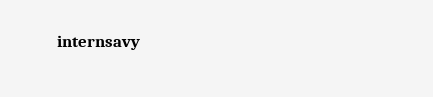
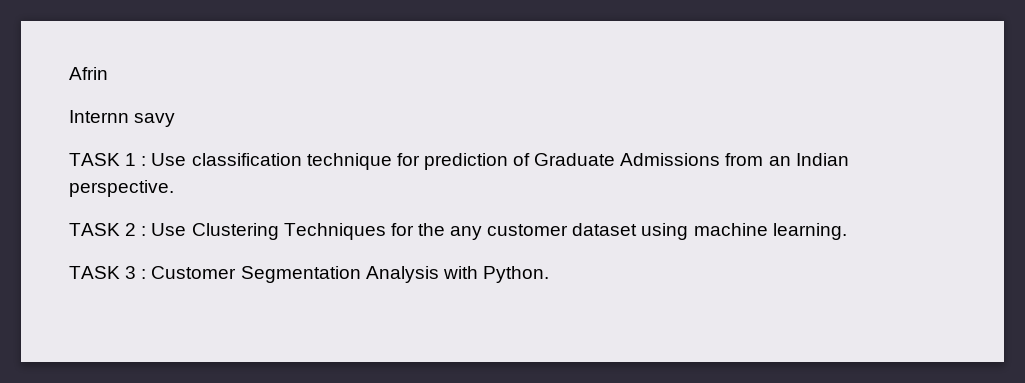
- internsavy
+ Afrin
+ Internn savy
+ TASK 1 : Use classification technique for prediction of Graduate Admissions from an Indian perspective.
+ TASK 2 : Use Clustering Techniques for the any customer dataset using machine learning.
+ TASK 3 : Customer Segmentation Analysis with Python.

